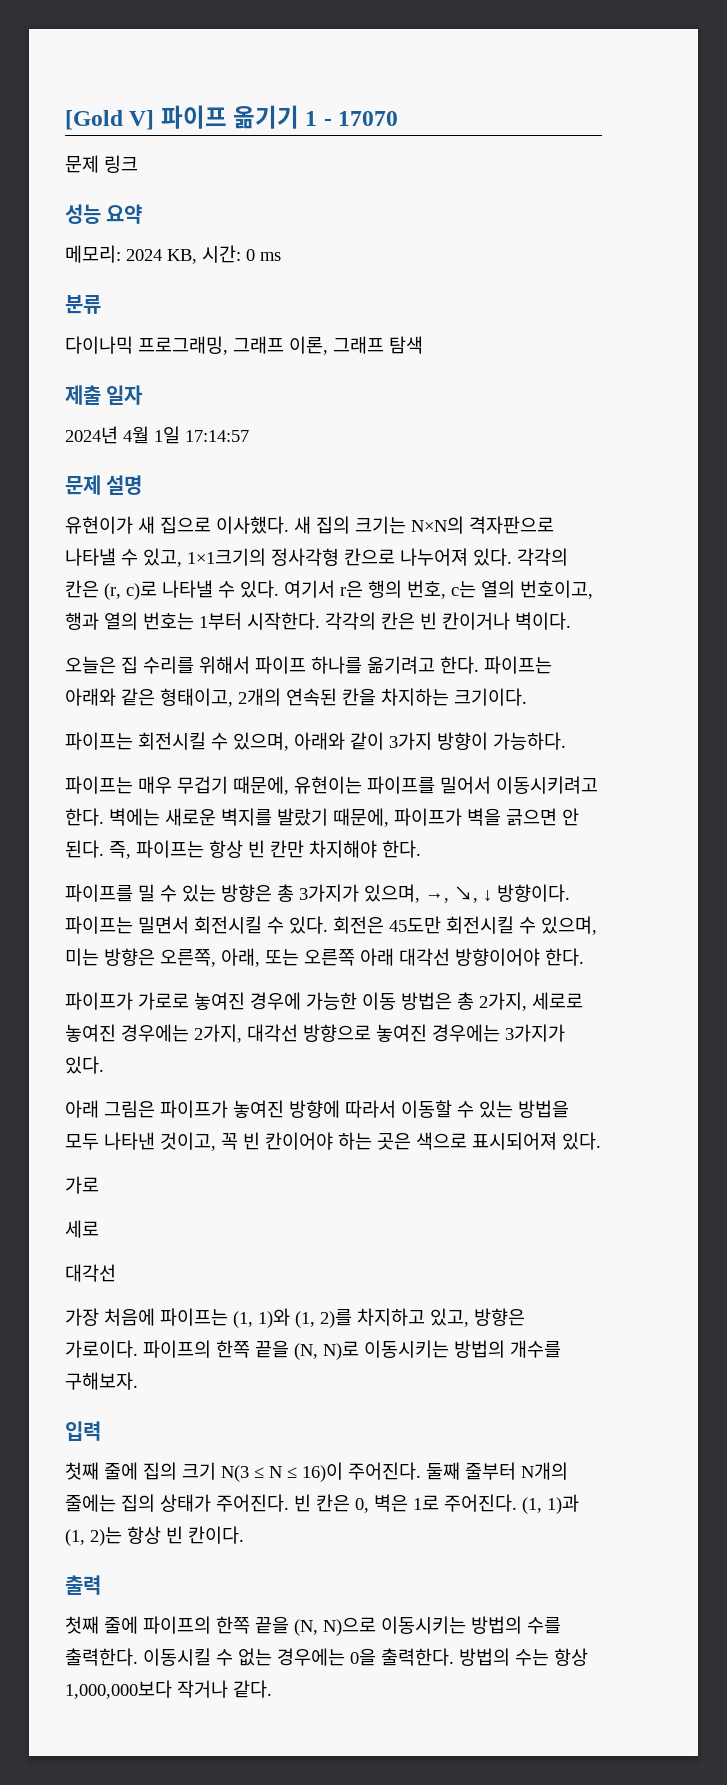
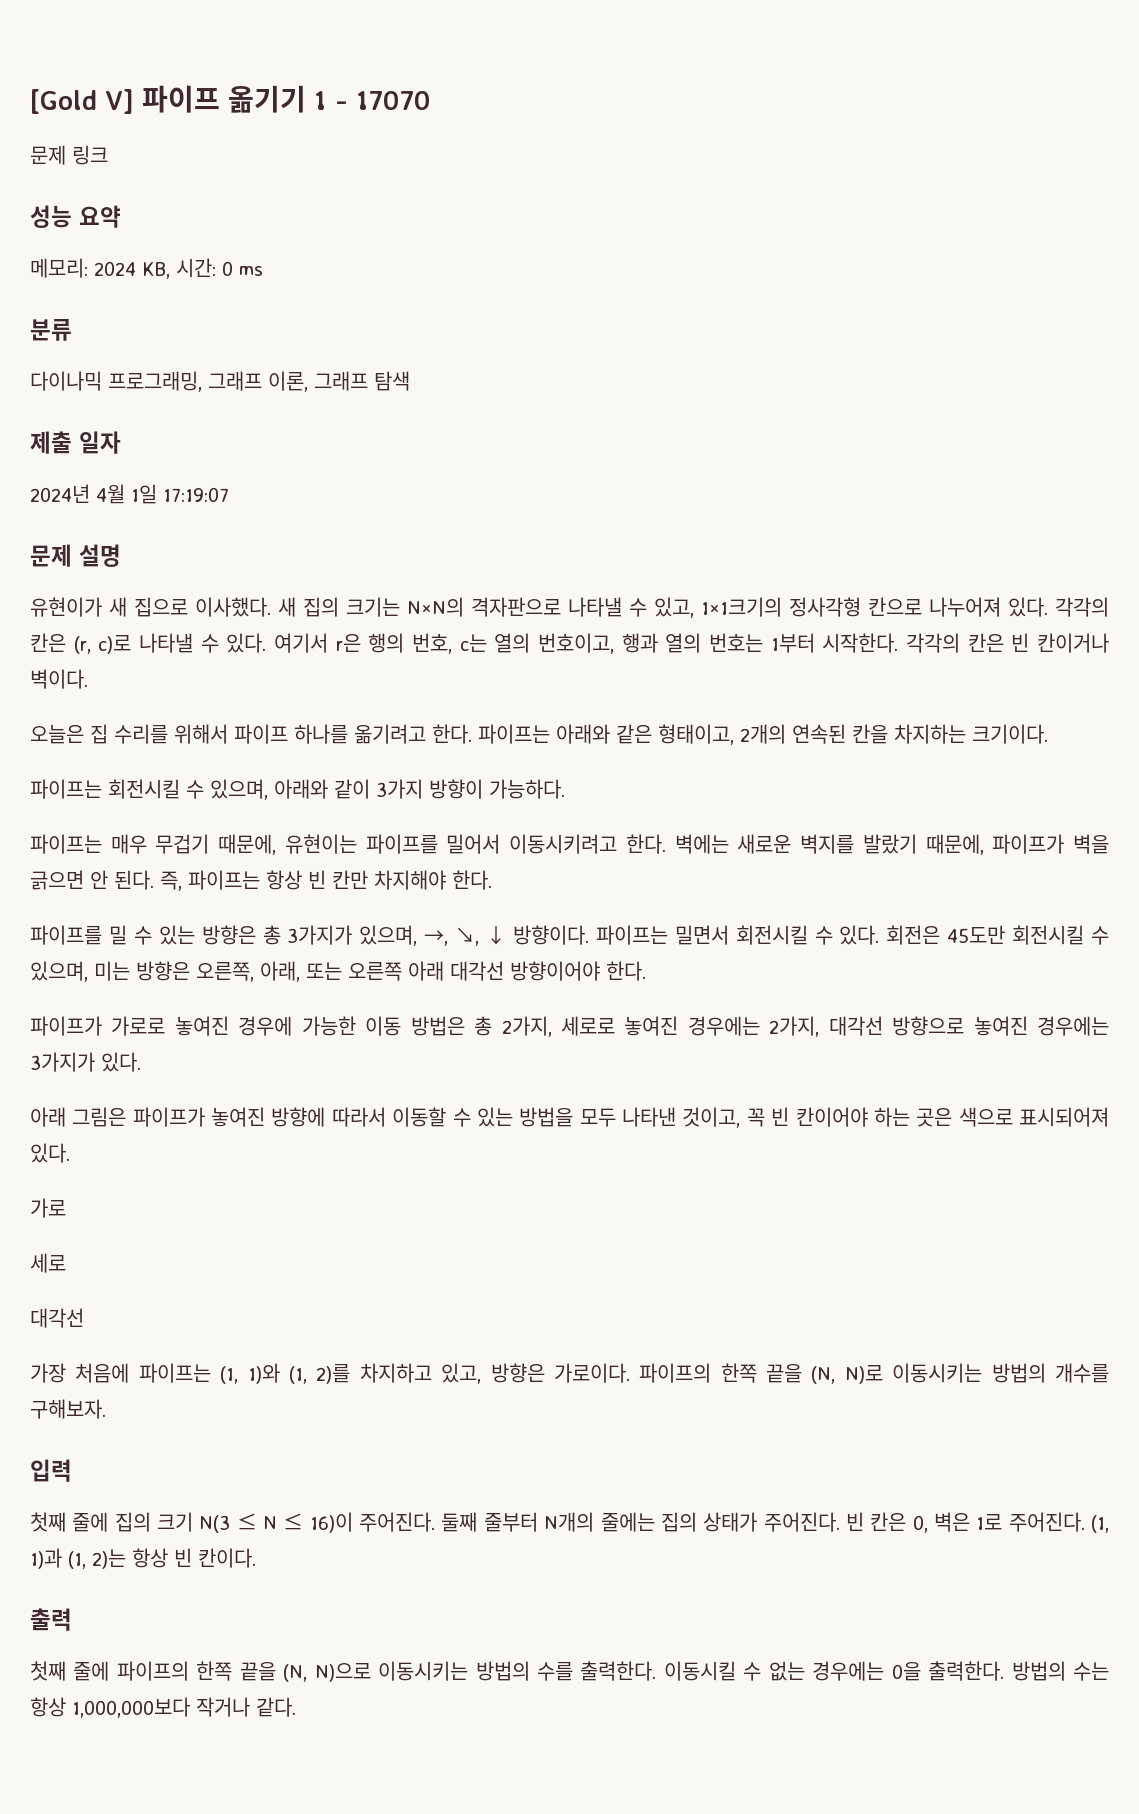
- 2024년 4월 1일 17:14:57
+ 2024년 4월 1일 17:19:07

